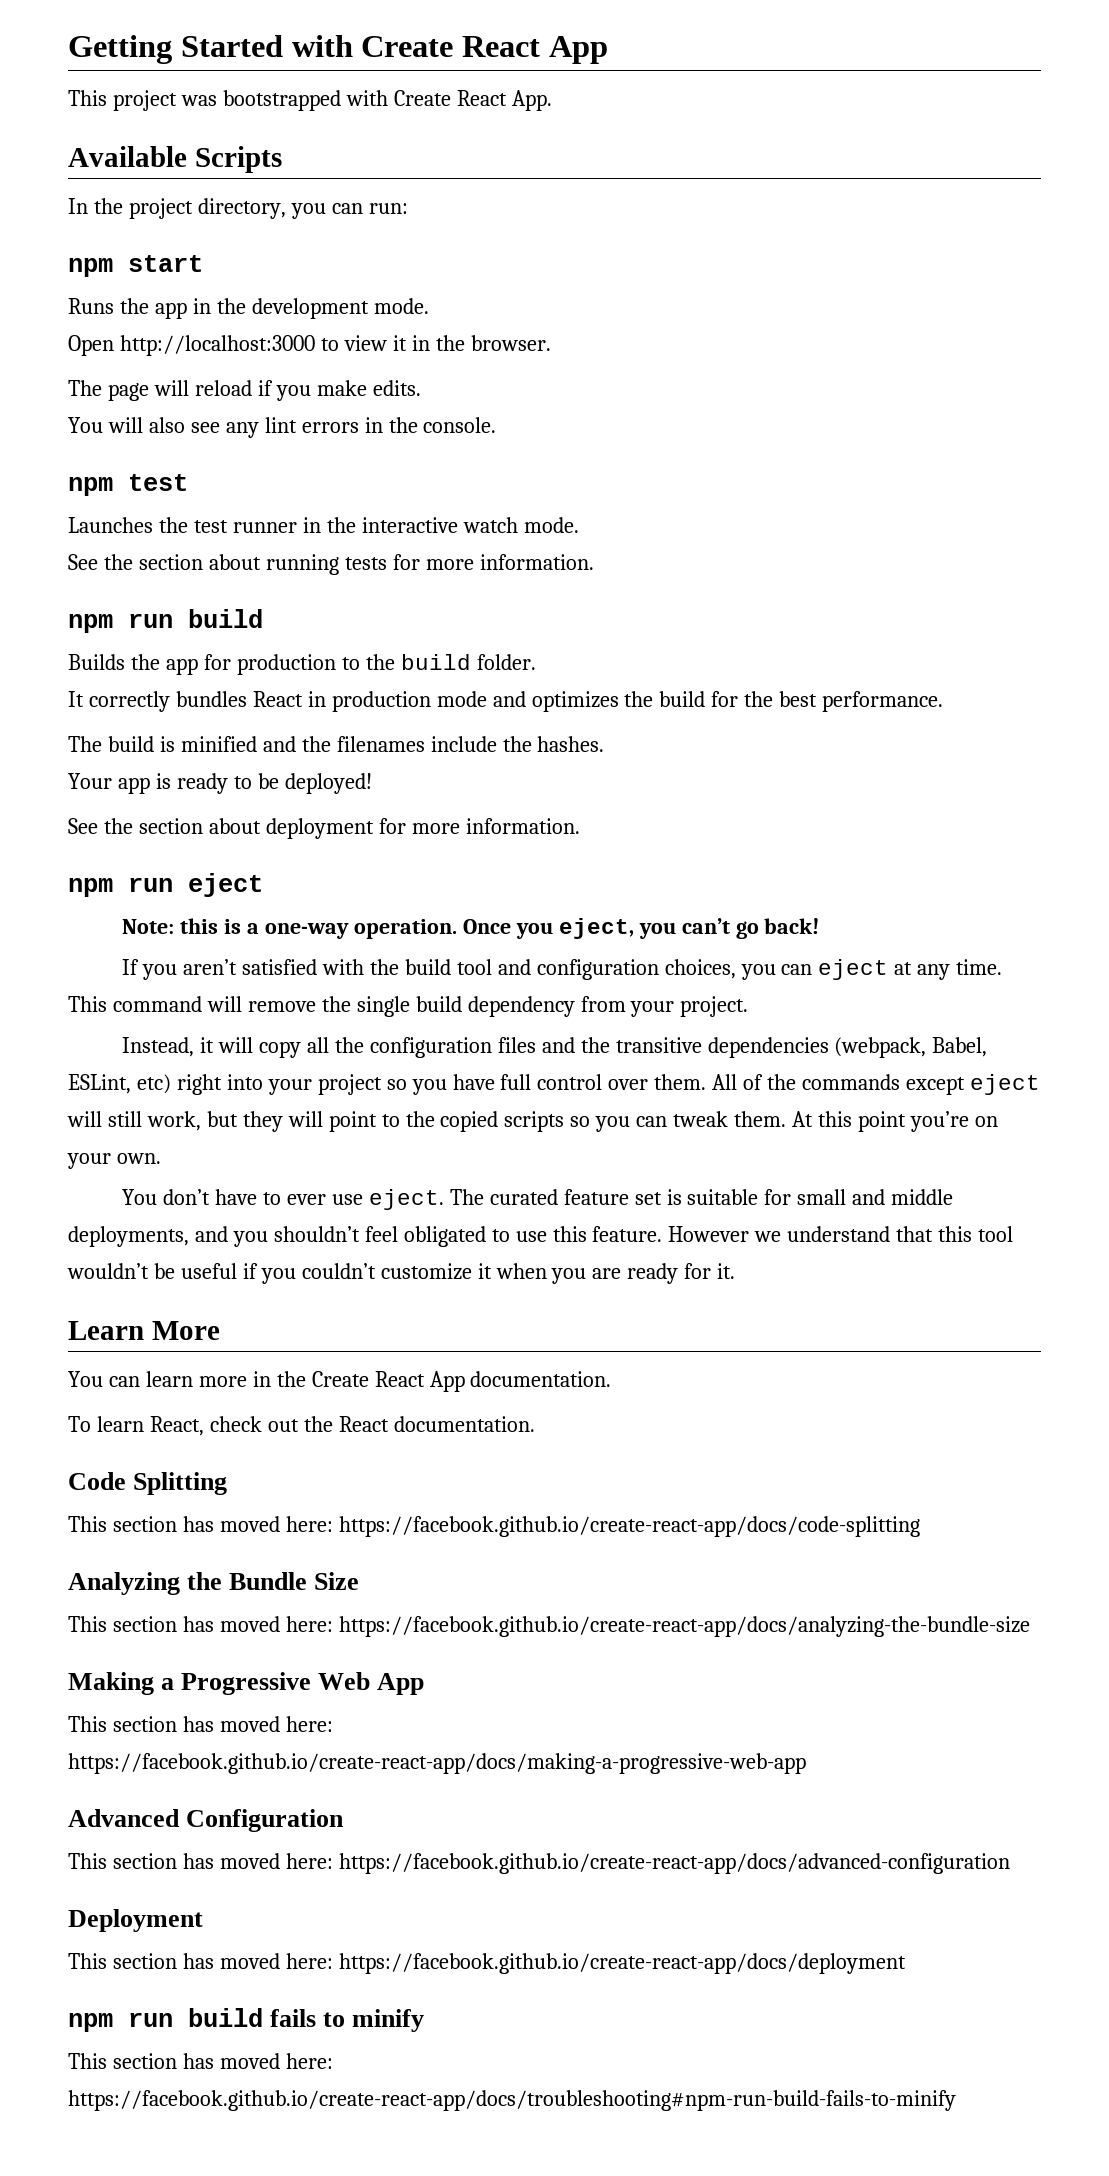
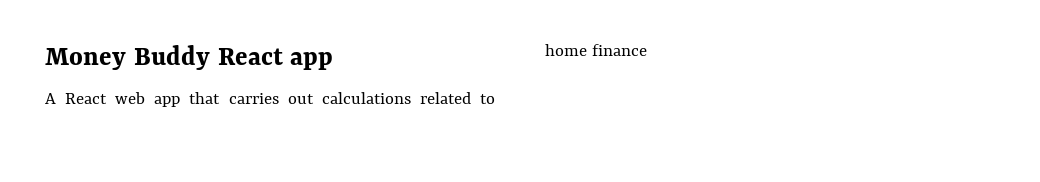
- Getting Started with Create React App
- This project was bootstrapped with Create React App.
- Available Scripts
- In the project directory, you can run:
- npm start
- Runs the app in the development mode.
- Open http://localhost:3000 to view it in the browser.
- The page will reload if you make edits.
- You will also see any lint errors in the console.
- npm test
- Launches the test runner in the interactive watch mode.
- See the section about running tests for more information.
- npm run build
- Builds the app for production to the build folder.
- It correctly bundles React in production mode and optimizes the build for the best performance.
- The build is minified and the filenames include the hashes.
- Your app is ready to be deployed!
- See the section about deployment for more information.
- npm run eject
- Note: this is a one-way operation. Once you eject, you can’t go back!
- If you aren’t satisfied with the build tool and configuration choices, you can eject at any time. This command will remove the single build dependency from your project.
- Instead, it will copy all the configuration files and the transitive dependencies (webpack, Babel, ESLint, etc) right into your project so you have full control over them. All of the commands except eject will still work, but they will point to the copied scripts so you can tweak them. At this point you’re on your own.
- You don’t have to ever use eject. The curated feature set is suitable for small and middle deployments, and you shouldn’t feel obligated to use this feature. However we understand that this tool wouldn’t be useful if you couldn’t customize it when you are ready for it.
- Learn More
- You can learn more in the Create React App documentation.
- To learn React, check out the React documentation.
- Code Splitting
- This section has moved here: https://facebook.github.io/create-react-app/docs/code-splitting
- Analyzing the Bundle Size
- This section has moved here: https://facebook.github.io/create-react-app/docs/analyzing-the-bundle-size
- Making a Progressive Web App
- This section has moved here: https://facebook.github.io/create-react-app/docs/making-a-progressive-web-app
- Advanced Configuration
- This section has moved here: https://facebook.github.io/create-react-app/docs/advanced-configuration
- Deployment
- This section has moved here: https://facebook.github.io/create-react-app/docs/deployment
- npm run build fails to minify
- This section has moved here: https://facebook.github.io/create-react-app/docs/troubleshooting#npm-run-build-fails-to-minify
+ Money Buddy React app
+ A React web app that carries out calculations related to home finance

